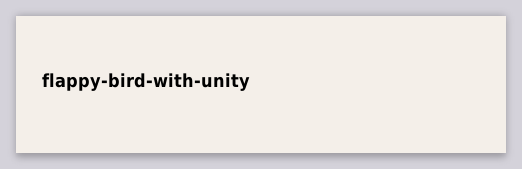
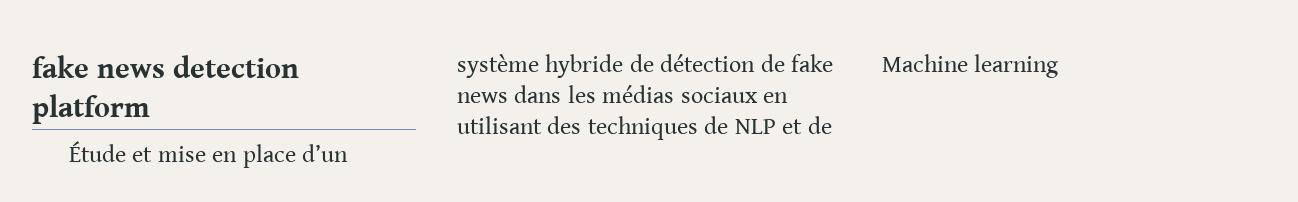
- flappy-bird-with-unity
+ fake news detection platform
+ Étude et mise en place d’un système hybride de détection de fake news dans les médias sociaux en utilisant des techniques de NLP et de Machine learning

